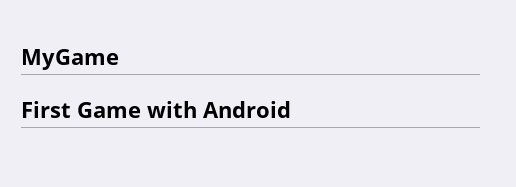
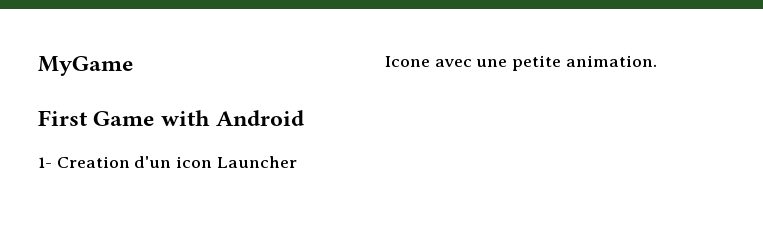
+ 1- Creation d'un icon Launcher Icone avec une petite animation.

